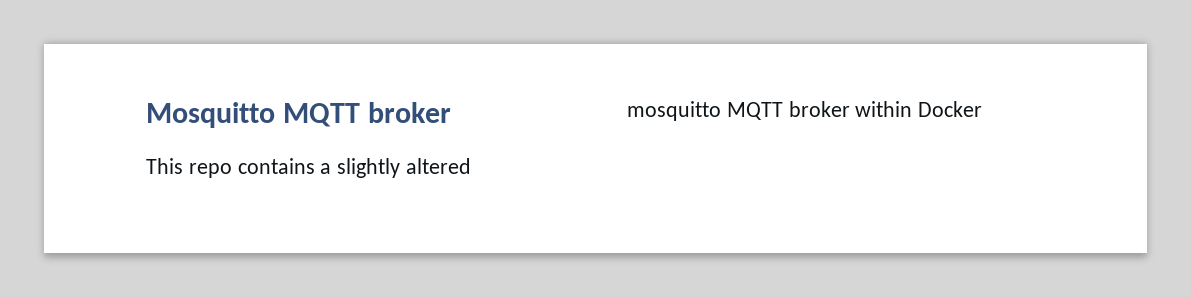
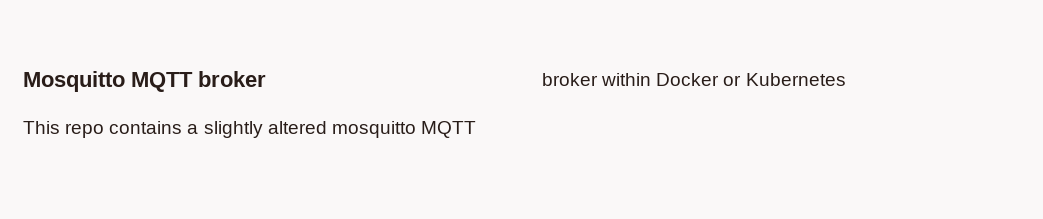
- This repo contains a slightly altered mosquitto MQTT broker within Docker
+ This repo contains a slightly altered mosquitto MQTT broker within Docker or Kubernetes

